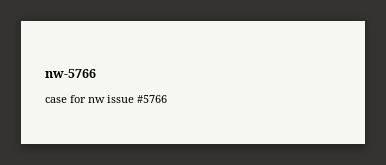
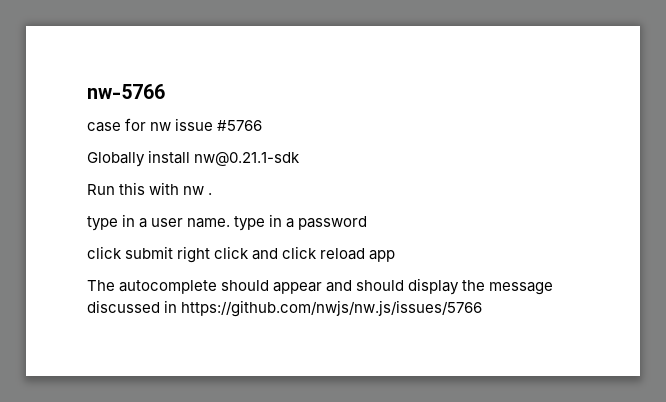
+ Globally install nw@0.21.1-sdk
+ Run this with nw .
+ type in a user name. type in a password
+ click submit right click and click reload app
+ The autocomplete should appear and should display the message discussed in https://github.com/nwjs/nw.js/issues/5766

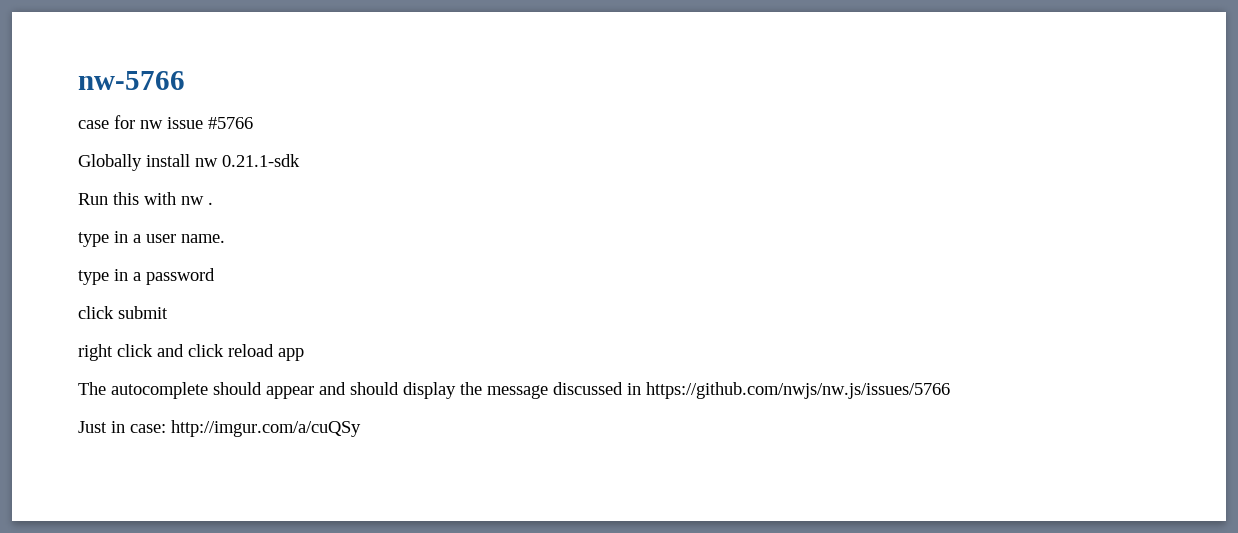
- Globally install nw@0.21.1-sdk
+ Globally install nw 0.21.1-sdk
- type in a user name. type in a password
+ type in a user name.
+ type in a password
- click submit right click and click reload app
+ click submit
+ right click and click reload app
+ Just in case: http://imgur.com/a/cuQSy

